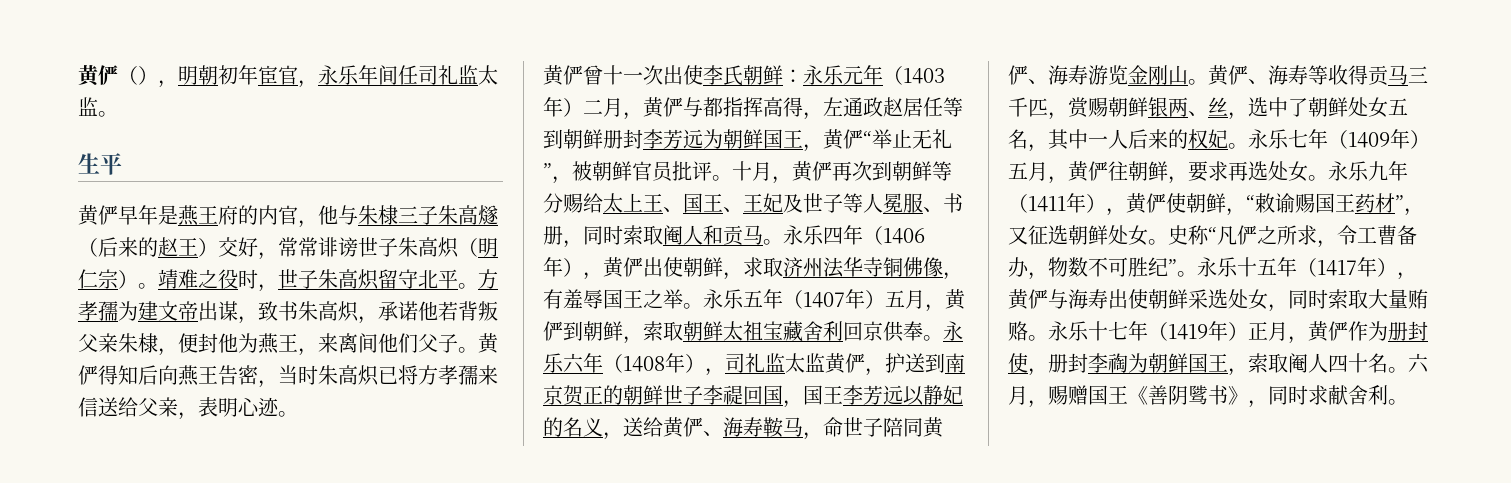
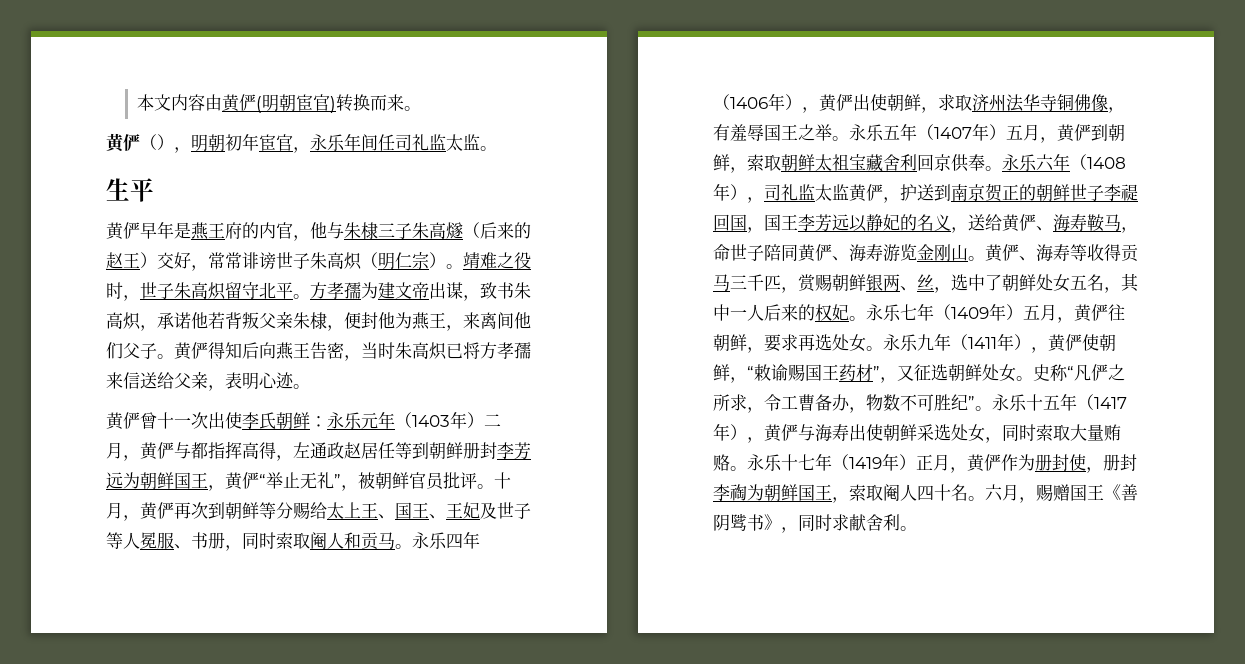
+ 本文内容由黄俨(明朝宦官)转换而来。

